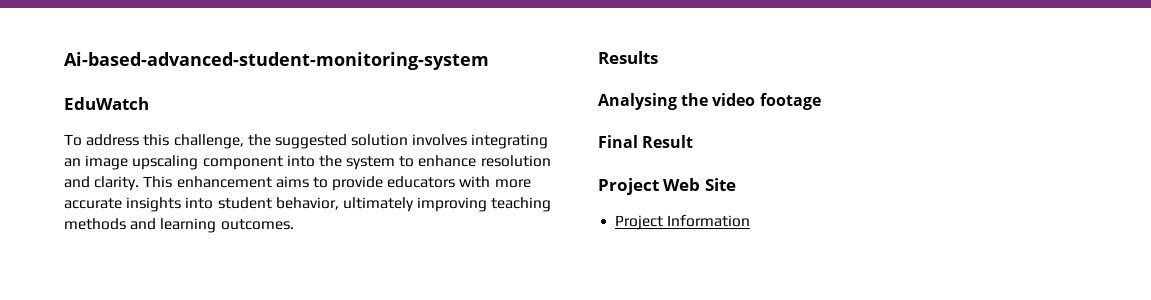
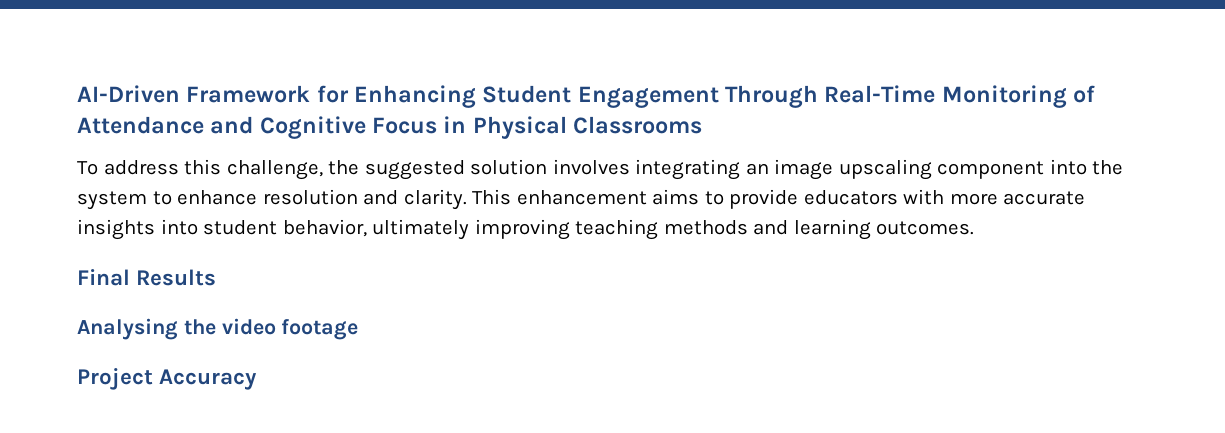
- Ai-based-advanced-student-monitoring-system
- EduWatch
+ AI-Driven Framework for Enhancing Student Engagement Through Real-Time Monitoring of Attendance and Cognitive Focus in Physical Classrooms
- Results
+ Final Results
- Final Result
- Project Web Site
- Project Information
+ Project Accuracy

